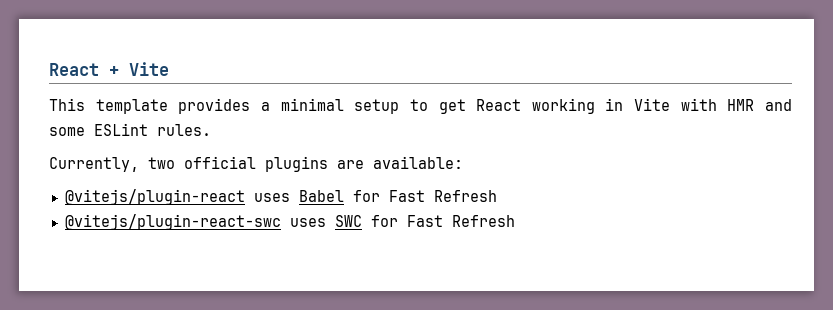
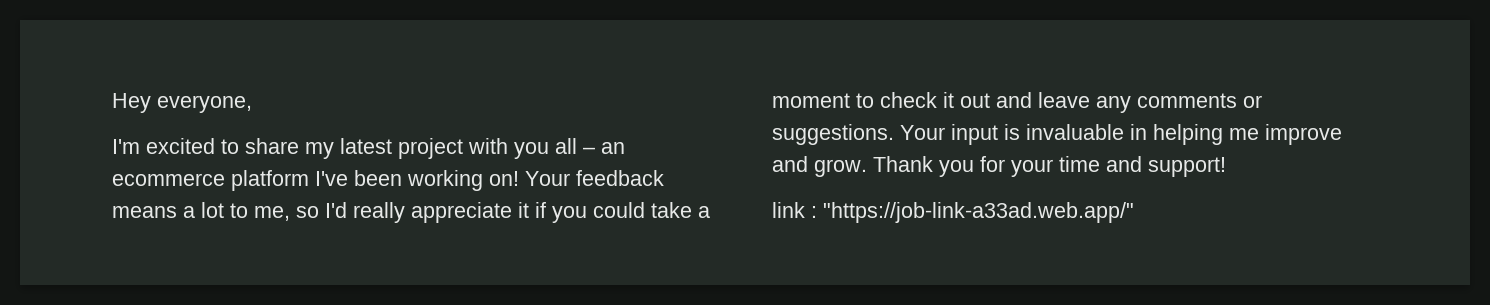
- React + Vite
- This template provides a minimal setup to get React working in Vite with HMR and some ESLint rules.
- Currently, two official plugins are available:
- @vitejs/plugin-react uses Babel for Fast Refresh
- @vitejs/plugin-react-swc uses SWC for Fast Refresh
+ Hey everyone,
+ I'm excited to share my latest project with you all – an ecommerce platform I've been working on! Your feedback means a lot to me, so I'd really appreciate it if you could take a moment to check it out and leave any comments or suggestions. Your input is invaluable in helping me improve and grow. Thank you for your time and support!
+ link : "https://job-link-a33ad.web.app/"

